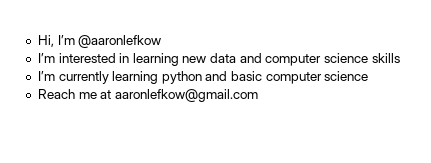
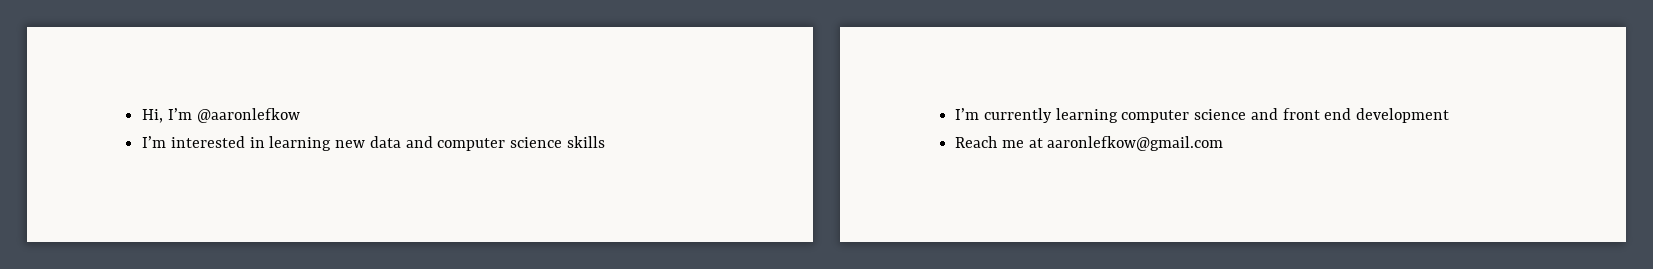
- I’m currently learning python and basic computer science
+ I’m currently learning computer science and front end development

